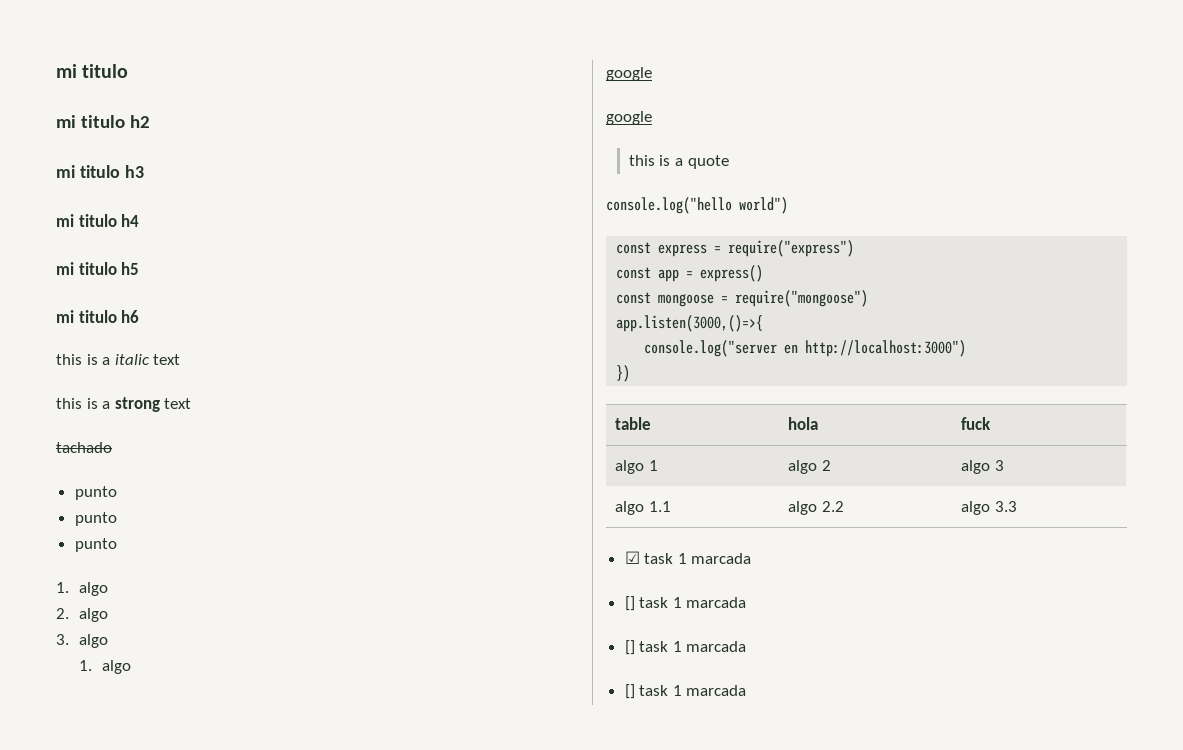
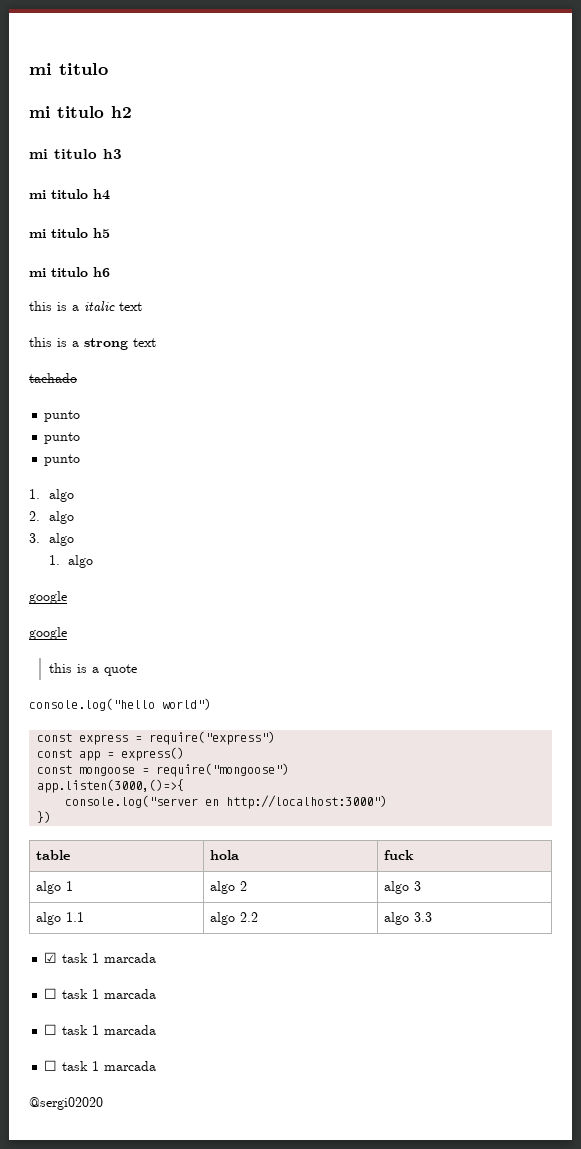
  ☑ task 1 marcada
- [] task 1 marcada
- [] task 1 marcada
- [] task 1 marcada
+ ☐ task 1 marcada
+ ☐ task 1 marcada
+ ☐ task 1 marcada
+ @sergi02020

